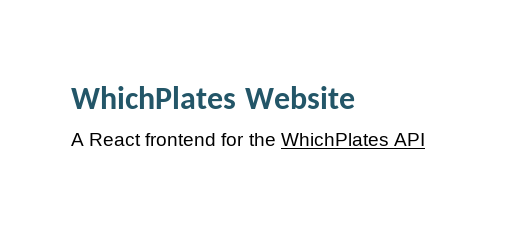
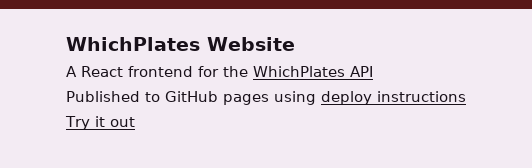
+ Published to GitHub pages using deploy instructions
+ Try it out

